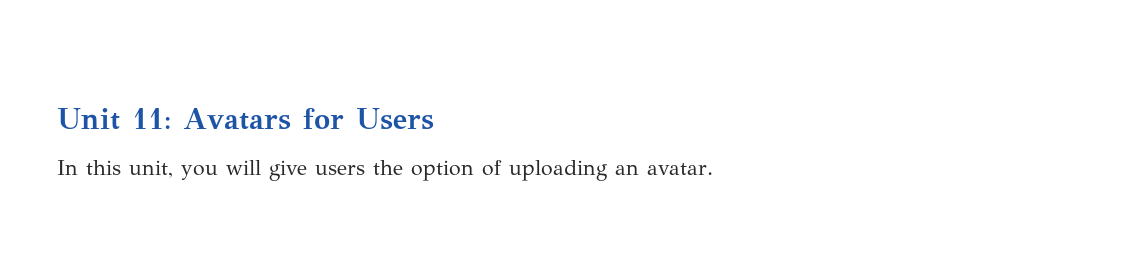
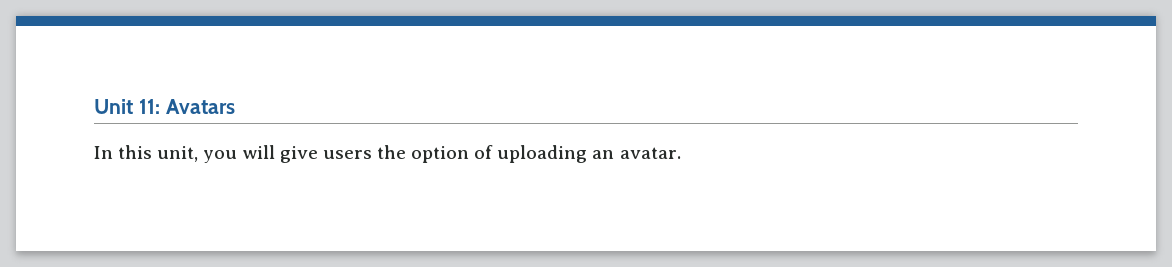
- Unit 11: Avatars for Users
+ Unit 11: Avatars

